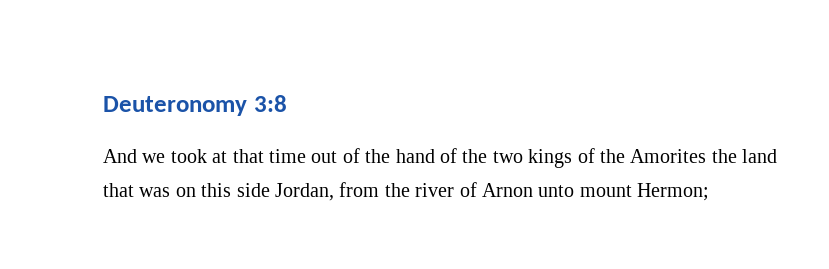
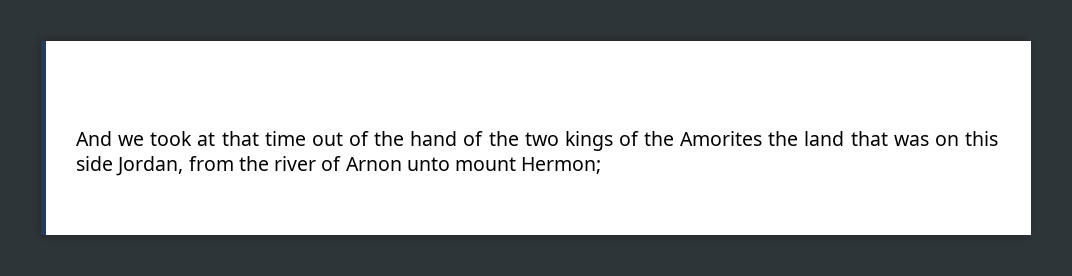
- Deuteronomy 3:8

